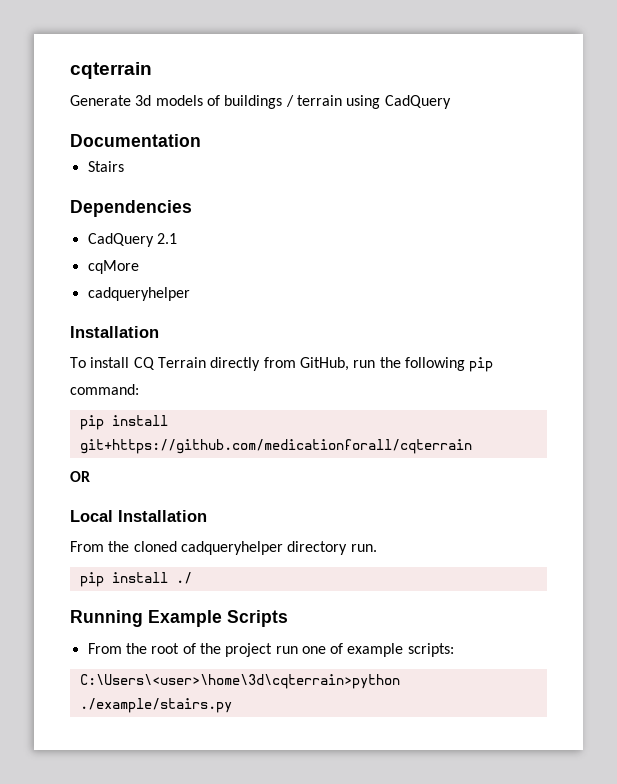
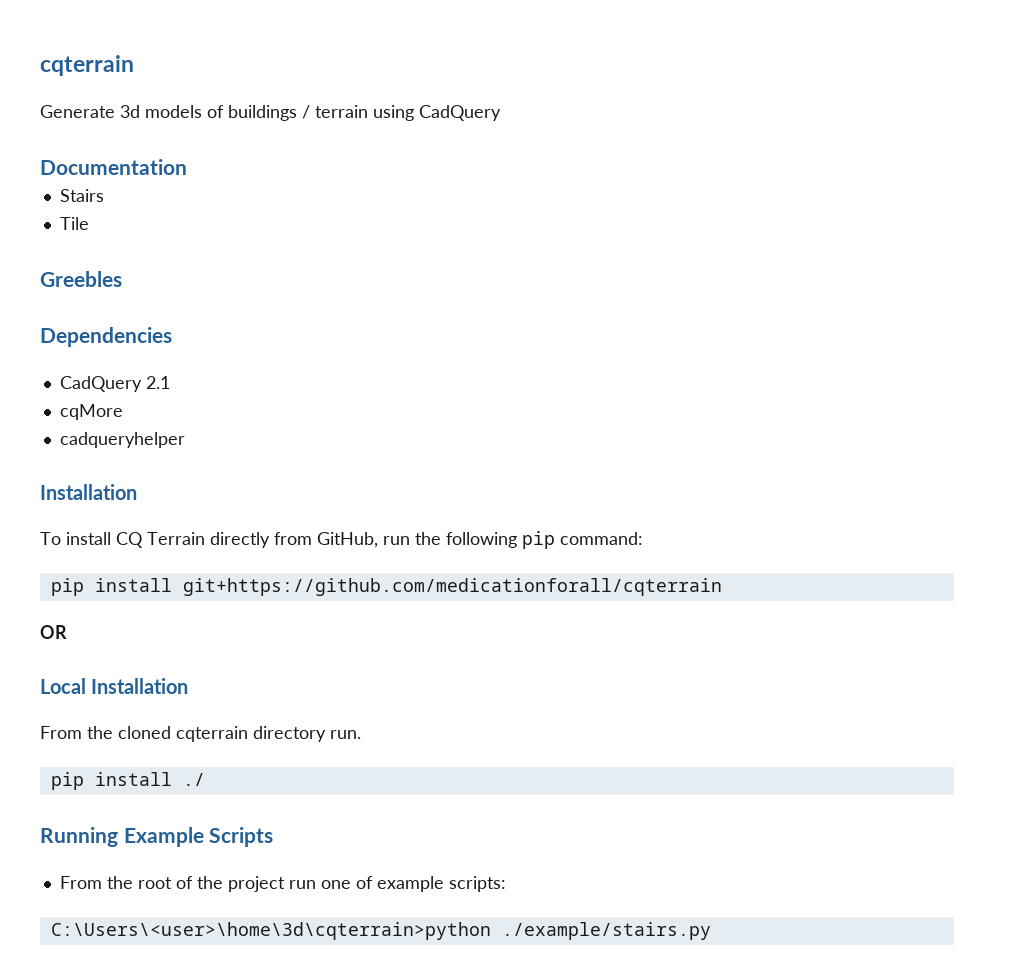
+ Tile
+ Greebles
- From the cloned cadqueryhelper directory run.
+ From the cloned cqterrain directory run.

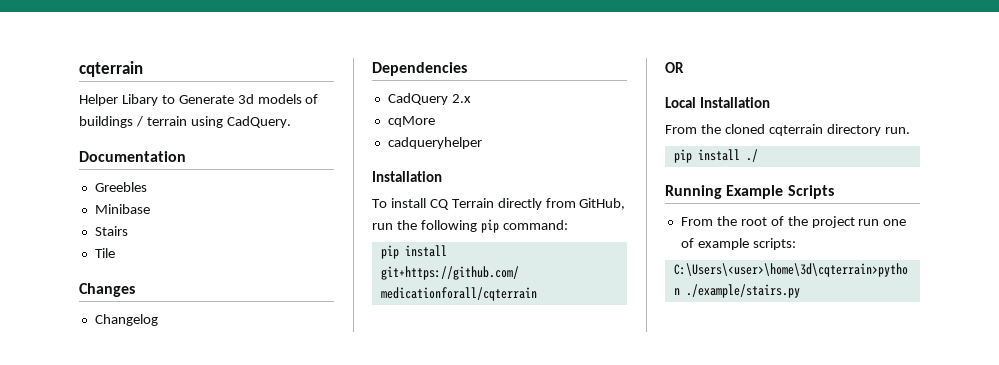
- Generate 3d models of buildings / terrain using CadQuery
+ Helper Libary to Generate 3d models of buildings / terrain using CadQuery.
+ Greebles
+ Minibase
- Greebles
+ Changes
+ Changelog
- CadQuery 2.1
+ CadQuery 2.x

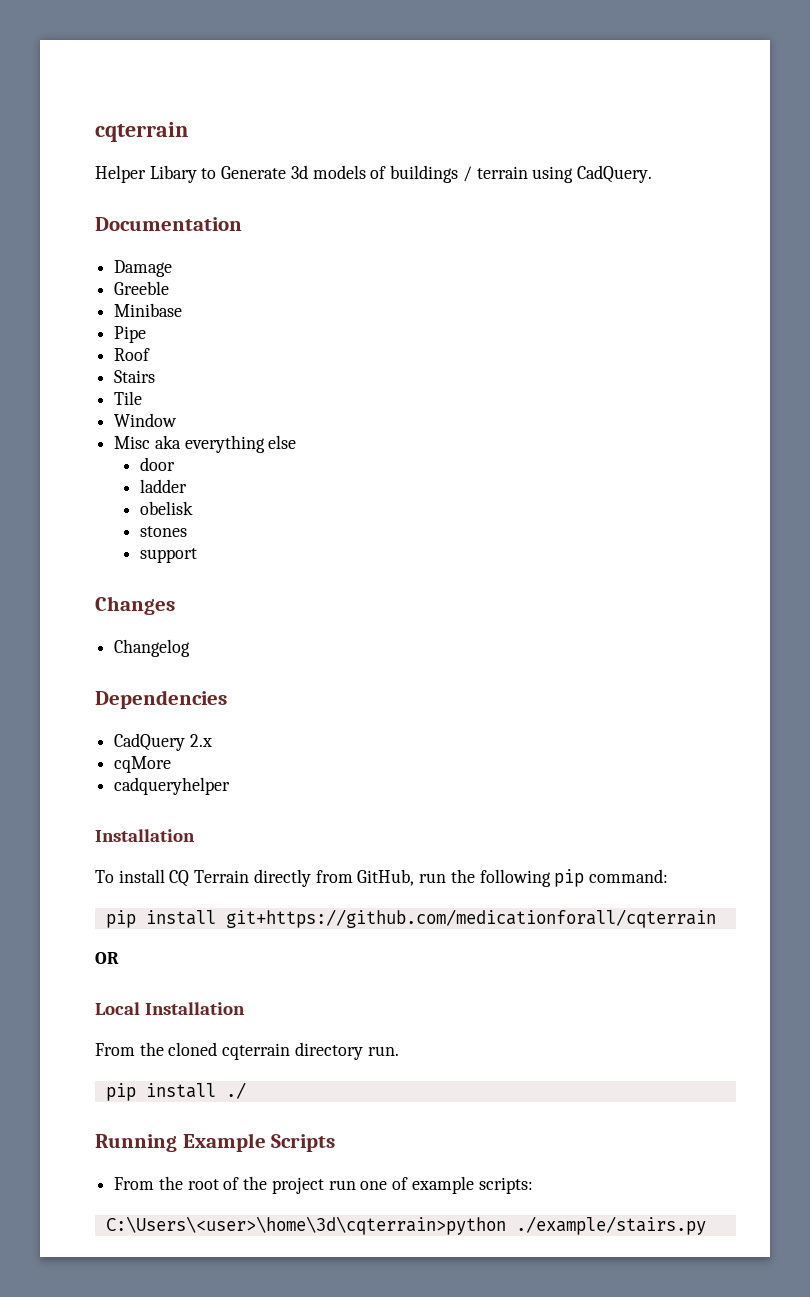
- Greebles
+ Damage
+ Greeble
+ Pipe
+ Roof
+ Window
+ Misc aka everything else
+ door
+ ladder
+ obelisk
+ stones
+ support

